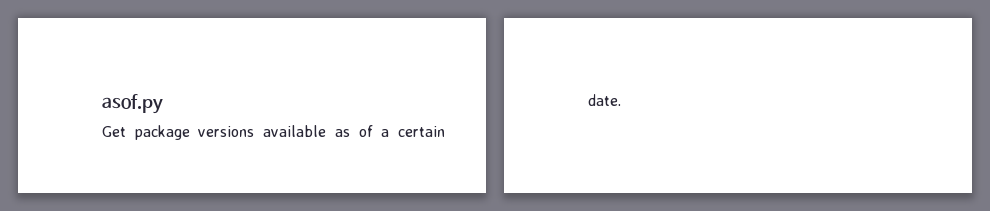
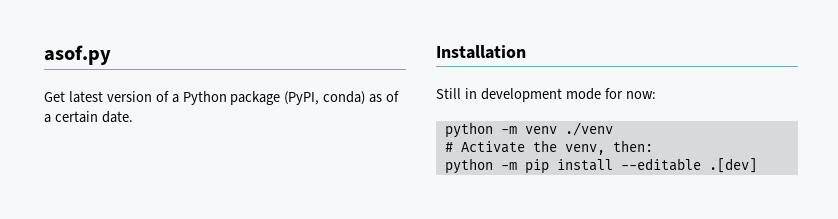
- Get package versions available as of a certain date.
+ Get latest version of a Python package (PyPI, conda) as of a certain date.
+ Installation
+ Still in development mode for now:
+ python -m venv ./venv
+ # Activate the venv, then:
+ python -m pip install --editable .[dev]

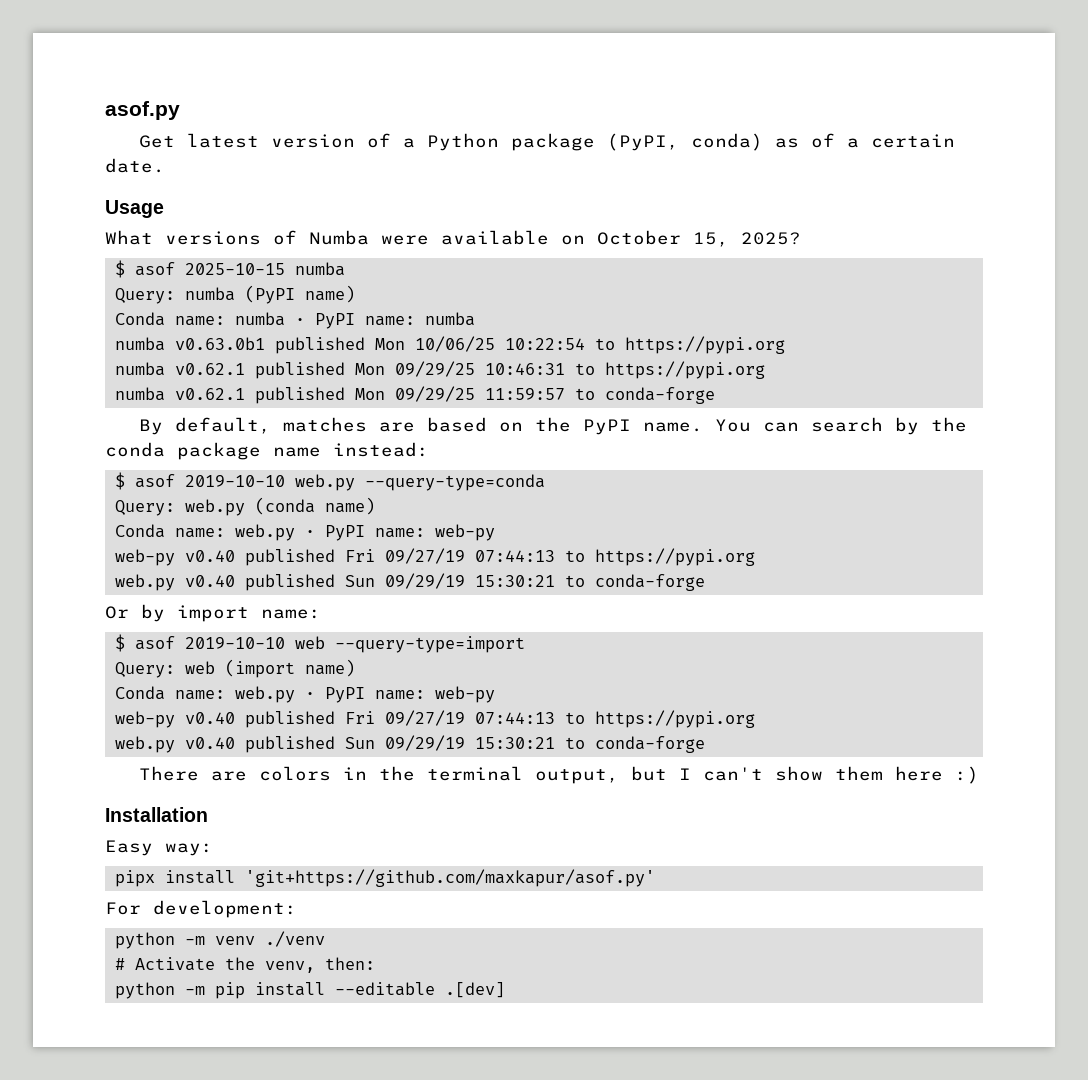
+ Usage
+ What versions of Numba were available on October 15, 2025?
+ $ asof 2025-10-15 numba
+ Query: numba (PyPI name)
+ Conda name: numba · PyPI name: numba
+ numba v0.63.0b1 published Mon 10/06/25 10:22:54 to https://pypi.org
+ numba v0.62.1 published Mon 09/29/25 10:46:31 to https://pypi.org
+ numba v0.62.1 published Mon 09/29/25 11:59:57 to conda-forge
+ By default, matches are based on the PyPI name. You can search by the conda package name instead:
+ $ asof 2019-10-10 web.py --query-type=conda
+ Query: web.py (conda name)
+ Conda name: web.py · PyPI name: web-py
+ web-py v0.40 published Fri 09/27/19 07:44:13 to https://pypi.org
+ web.py v0.40 published Sun 09/29/19 15:30:21 to conda-forge
+ Or by import name:
+ $ asof 2019-10-10 web --query-type=import
+ Query: web (import name)
+ Conda name: web.py · PyPI name: web-py
+ web-py v0.40 published Fri 09/27/19 07:44:13 to https://pypi.org
+ web.py v0.40 published Sun 09/29/19 15:30:21 to conda-forge
+ There are colors in the terminal output, but I can't show them here :)
  Installation
- Still in development mode for now:
+ Easy way:
+ pipx install 'git+https://github.com/maxkapur/asof.py'
+ For development:

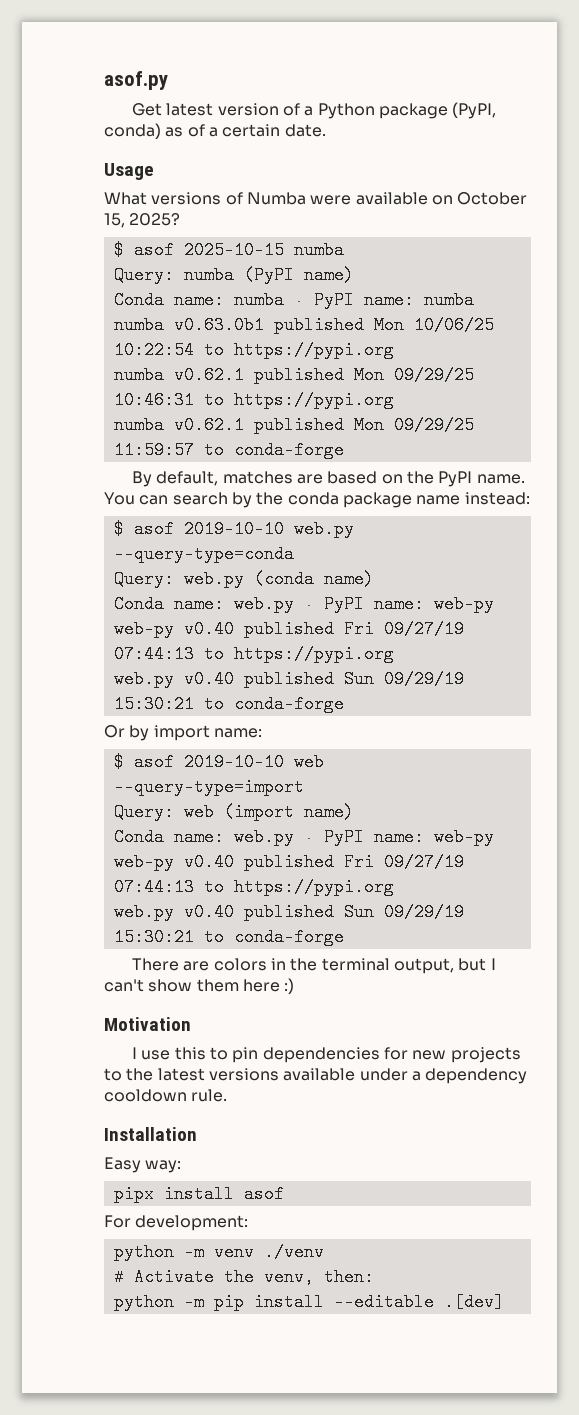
+ Motivation
+ I use this to pin dependencies for new projects to the latest versions available under a dependency cooldown rule.
- pipx install 'git+https://github.com/maxkapur/asof.py'
+ pipx install asof

